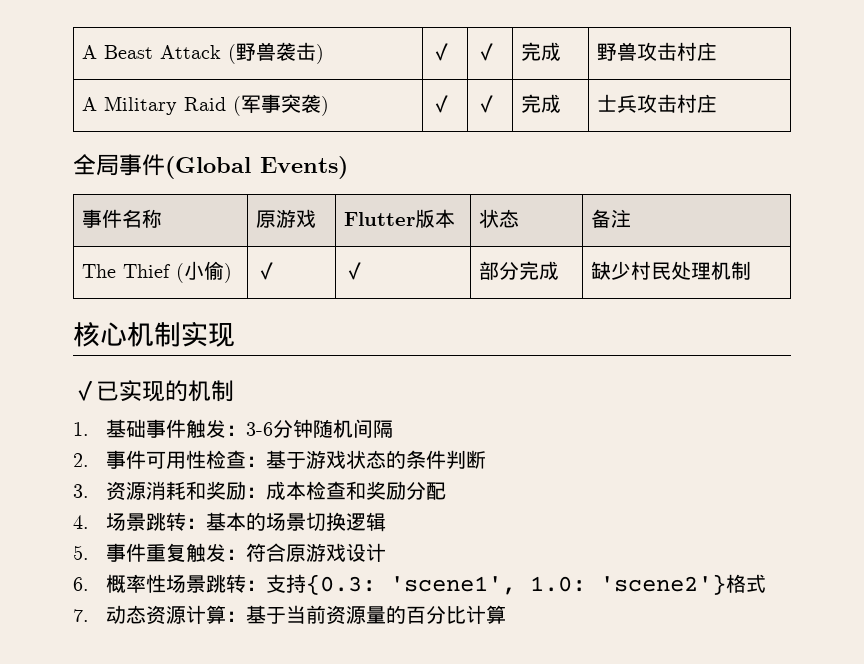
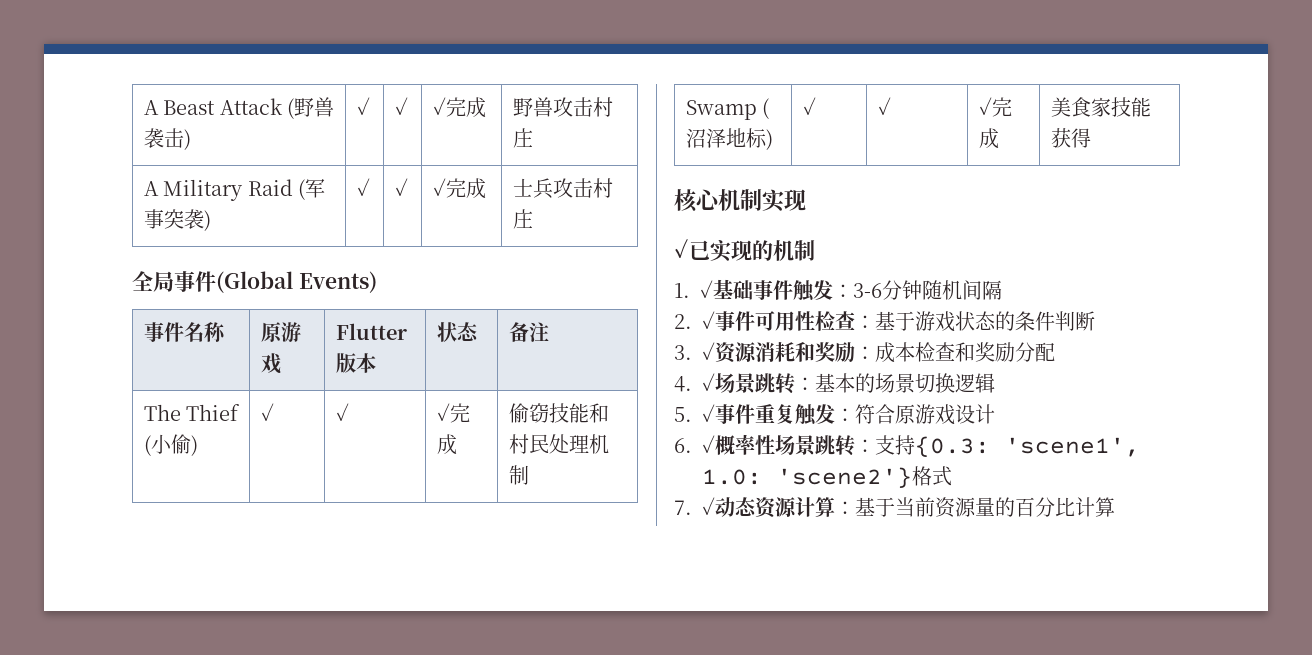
- A Beast Attack (野兽袭击) | ✓ | ✓ | 完成 | 野兽攻击村庄
+ A Beast Attack (野兽袭击) | ✓ | ✓ | ✓完成 | 野兽攻击村庄
- A Military Raid (军事突袭) | ✓ | ✓ | 完成 | 士兵攻击村庄
+ A Military Raid (军事突袭) | ✓ | ✓ | ✓完成 | 士兵攻击村庄
- The Thief (小偷) | ✓ | ✓ | 部分完成 | 缺少村民处理机制
+ The Thief (小偷) | ✓ | ✓ | ✓完成 | 偷窃技能和村民处理机制
+ Swamp (沼泽地标) | ✓ | ✓ | ✓完成 | 美食家技能获得
- 1.基础事件触发：3-6分钟随机间隔
+ 1. ✓基础事件触发：3-6分钟随机间隔
- 2.事件可用性检查：基于游戏状态的条件判断
+ 2. ✓事件可用性检查：基于游戏状态的条件判断
- 3.资源消耗和奖励：成本检查和奖励分配
+ 3. ✓资源消耗和奖励：成本检查和奖励分配
- 4.场景跳转：基本的场景切换逻辑
+ 4. ✓场景跳转：基本的场景切换逻辑
- 5.事件重复触发：符合原游戏设计
+ 5. ✓事件重复触发：符合原游戏设计
- 6.概率性场景跳转：支持{0.3: 'scene1', 1.0: 'scene2'}格式
+ 6. ✓概率性场景跳转：支持{0.3: 'scene1', 1.0: 'scene2'}格式
- 7.动态资源计算：基于当前资源量的百分比计算
+ 7. ✓动态资源计算：基于当前资源量的百分比计算

